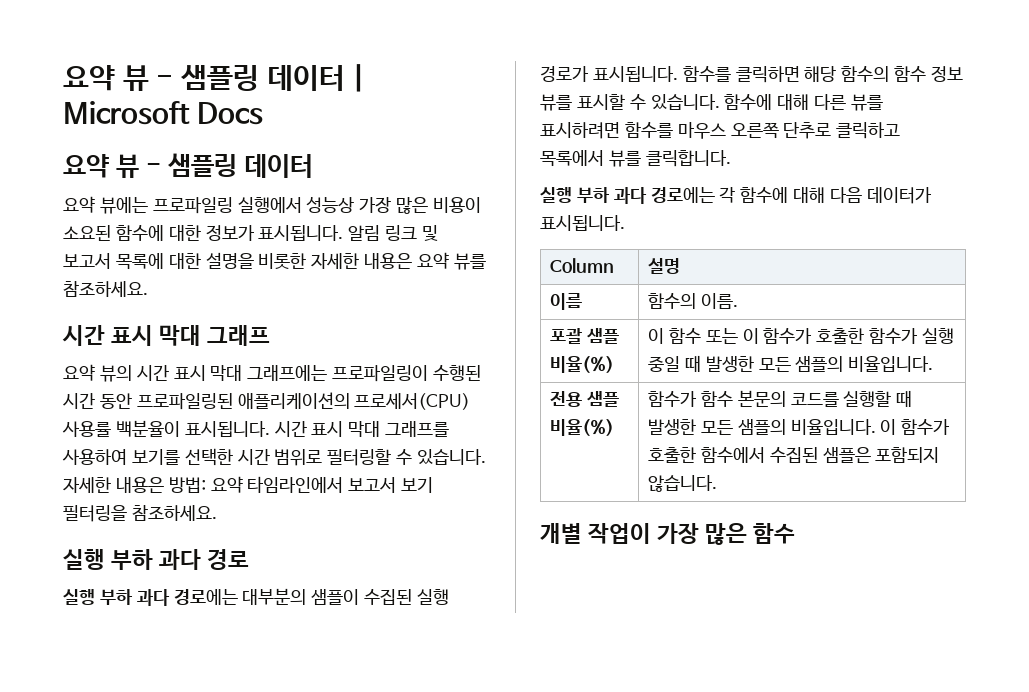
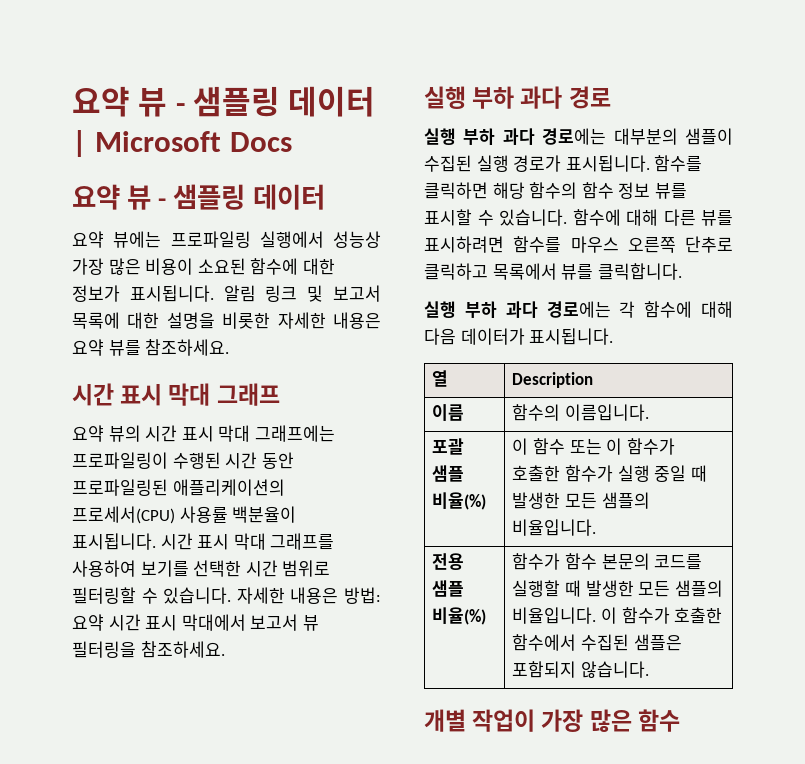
- 자세한 내용은 방법: 요약 타임라인에서 보고서 보기 필터링을 참조하세요.
+ 자세한 내용은 방법: 요약 시간 표시 막대에서 보고서 뷰 필터링을 참조하세요.
- Column | 설명
+ 열 | Description
- 이름 | 함수의 이름.
+ 이름 | 함수의 이름입니다.

